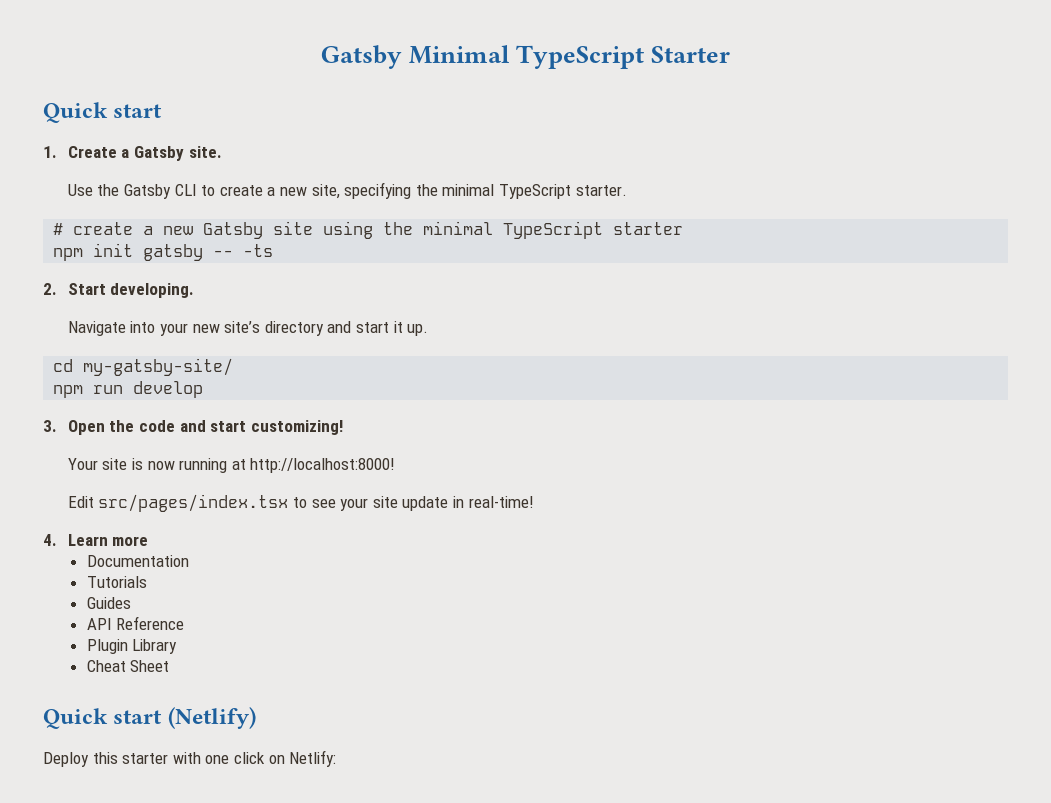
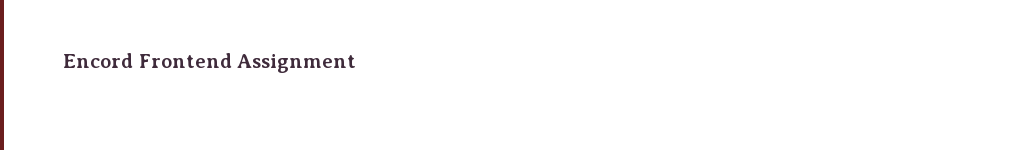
- Gatsby Minimal TypeScript Starter
- Quick start
- 1. Create a Gatsby site.
- Use the Gatsby CLI to create a new site, specifying the minimal TypeScript starter.
- # create a new Gatsby site using the minimal TypeScript starter
- npm init gatsby -- -ts
- 2. Start developing.
- Navigate into your new site’s directory and start it up.
- cd my-gatsby-site/
- npm run develop
- 3. Open the code and start customizing!
- Your site is now running at http://localhost:8000!
- Edit src/pages/index.tsx to see your site update in real-time!
- 4. Learn more
- Documentation
- Tutorials
- Guides
- API Reference
- Plugin Library
- Cheat Sheet
- Quick start (Netlify)
- Deploy this starter with one click on Netlify:
+ Encord Frontend Assignment

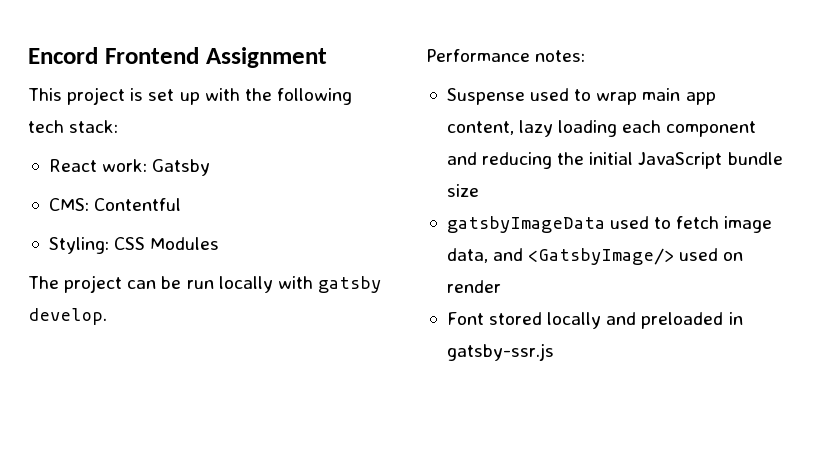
+ This project is set up with the following tech stack:
+ React work: Gatsby
+ CMS: Contentful
+ Styling: CSS Modules
+ The project can be run locally with gatsby develop.
+ Performance notes:
+ Suspense used to wrap main app content, lazy loading each component and reducing the initial JavaScript bundle size
+ gatsbyImageData used to fetch image data, and <GatsbyImage/> used on render
+ Font stored locally and preloaded in gatsby-ssr.js

